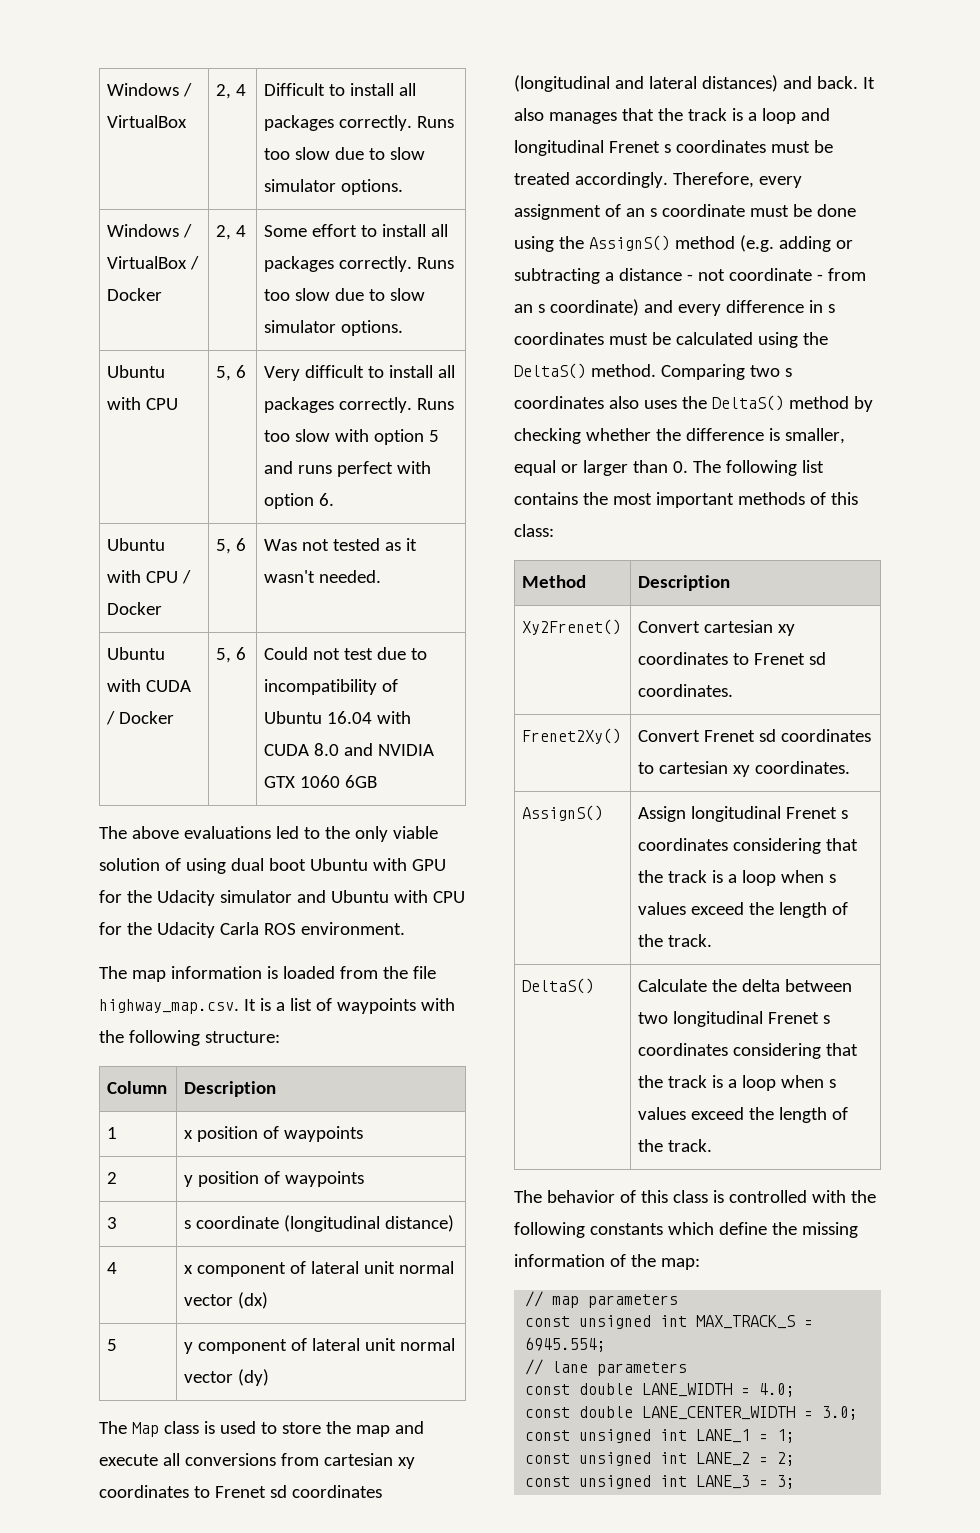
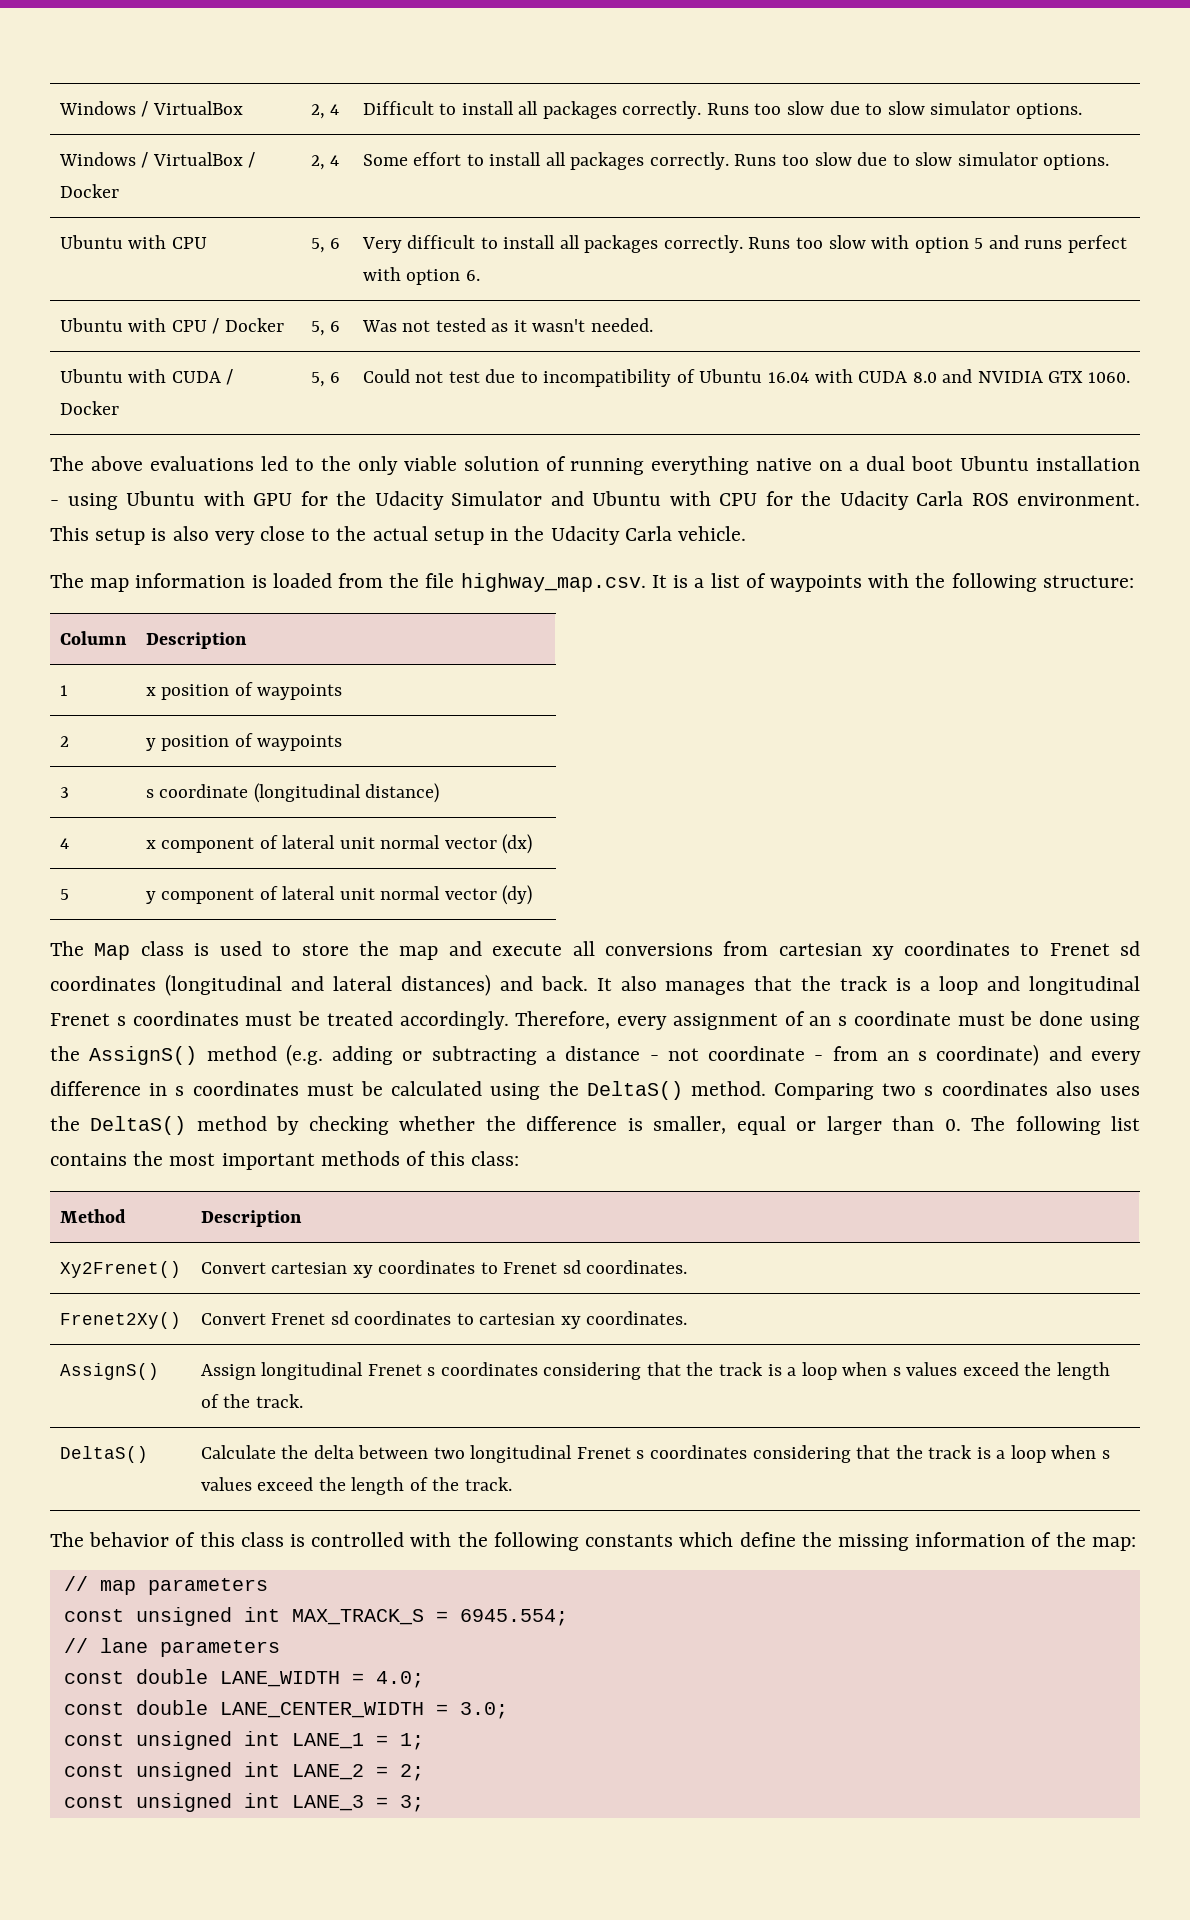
- Ubuntu with CUDA / Docker | 5, 6 | Could not test due to incompatibility of Ubuntu 16.04 with CUDA 8.0 and NVIDIA GTX 1060 6GB
+ Ubuntu with CUDA / Docker | 5, 6 | Could not test due to incompatibility of Ubuntu 16.04 with CUDA 8.0 and NVIDIA GTX 1060.
- The above evaluations led to the only viable solution of using dual boot Ubuntu with GPU for the Udacity simulator and Ubuntu with CPU for the Udacity Carla ROS environment.
+ The above evaluations led to the only viable solution of running everything native on a dual boot Ubuntu installation - using Ubuntu with GPU for the Udacity Simulator and Ubuntu with CPU for the Udacity Carla ROS environment. This setup is also very close to the actual setup in the Udacity Carla vehicle.

